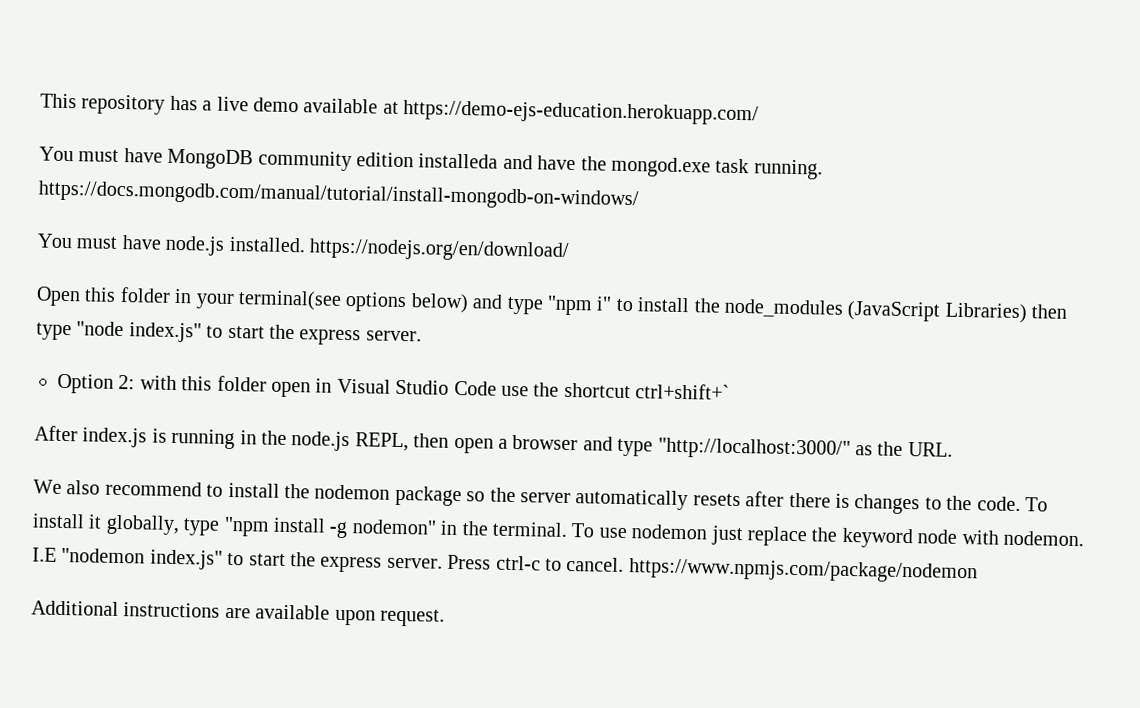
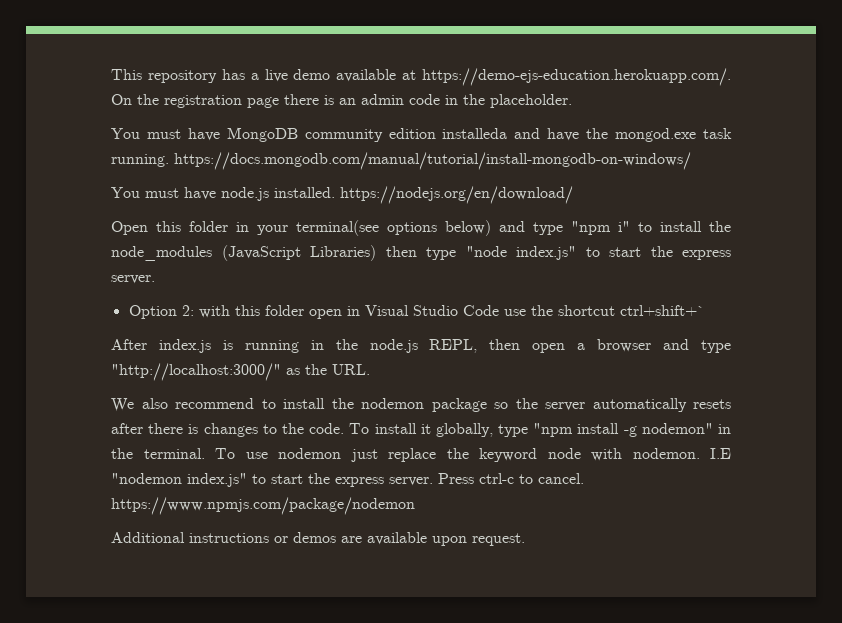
- This repository has a live demo available at https://demo-ejs-education.herokuapp.com/
+ This repository has a live demo available at https://demo-ejs-education.herokuapp.com/. On the registration page there is an admin code in the placeholder.
- Additional instructions are available upon request.
+ Additional instructions or demos are available upon request.

